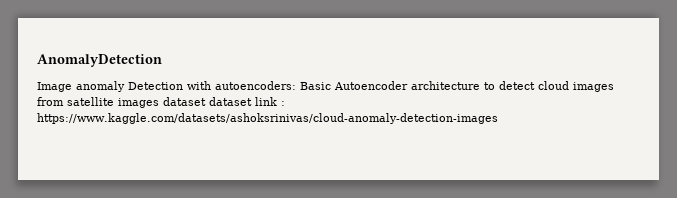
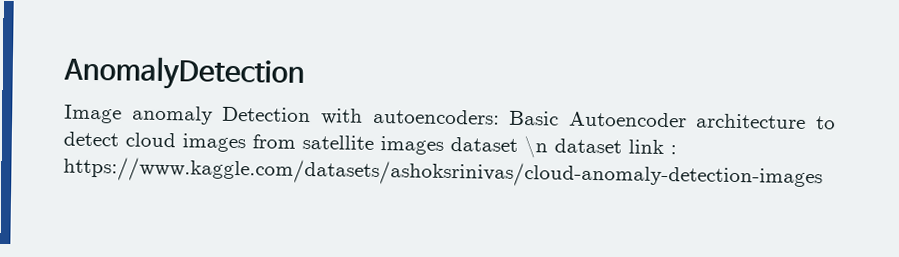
- Image anomaly Detection with autoencoders: Basic Autoencoder architecture to detect cloud images from satellite images dataset dataset link : https://www.kaggle.com/datasets/ashoksrinivas/cloud-anomaly-detection-images
+ Image anomaly Detection with autoencoders: Basic Autoencoder architecture to detect cloud images from satellite images dataset \n dataset link : https://www.kaggle.com/datasets/ashoksrinivas/cloud-anomaly-detection-images

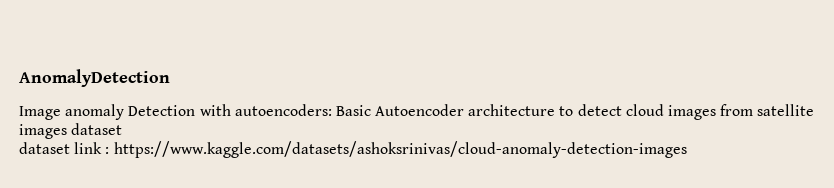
- Image anomaly Detection with autoencoders: Basic Autoencoder architecture to detect cloud images from satellite images dataset \n dataset link : https://www.kaggle.com/datasets/ashoksrinivas/cloud-anomaly-detection-images
+ Image anomaly Detection with autoencoders: Basic Autoencoder architecture to detect cloud images from satellite images dataset
+ dataset link : https://www.kaggle.com/datasets/ashoksrinivas/cloud-anomaly-detection-images

